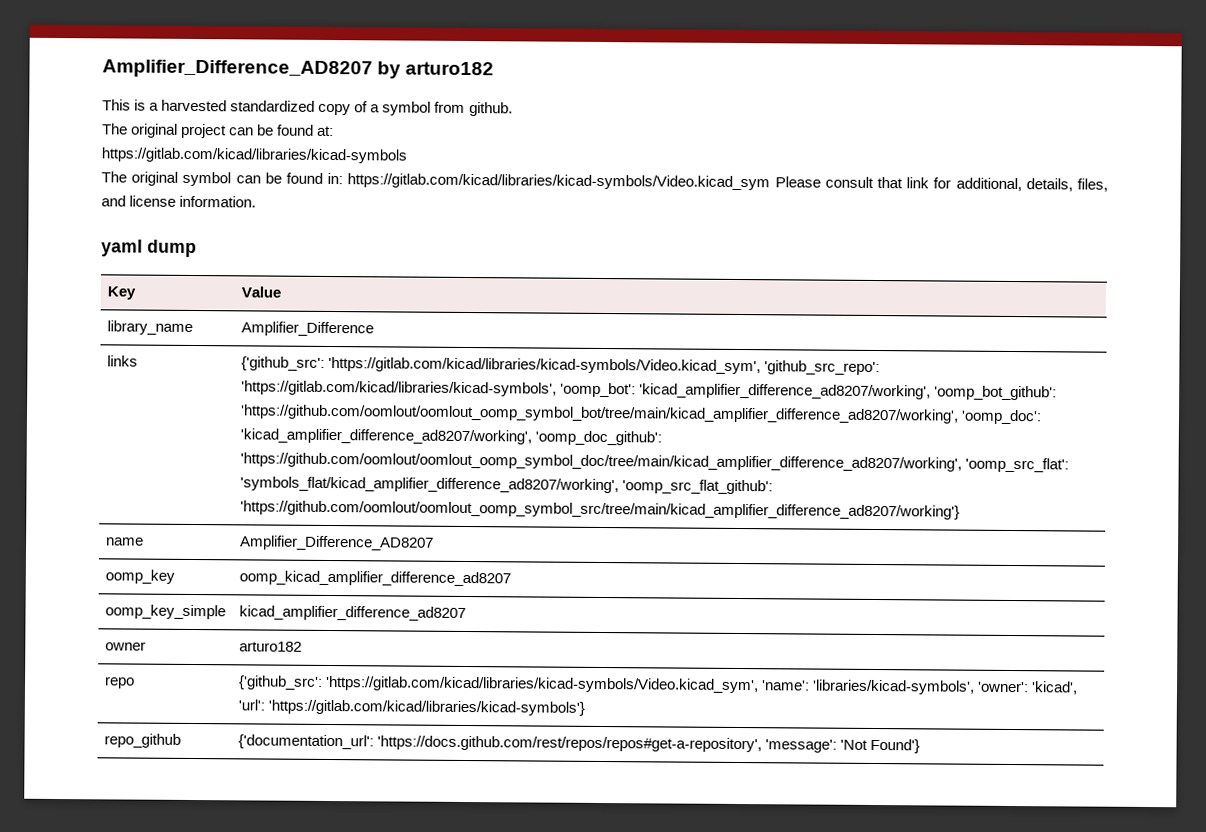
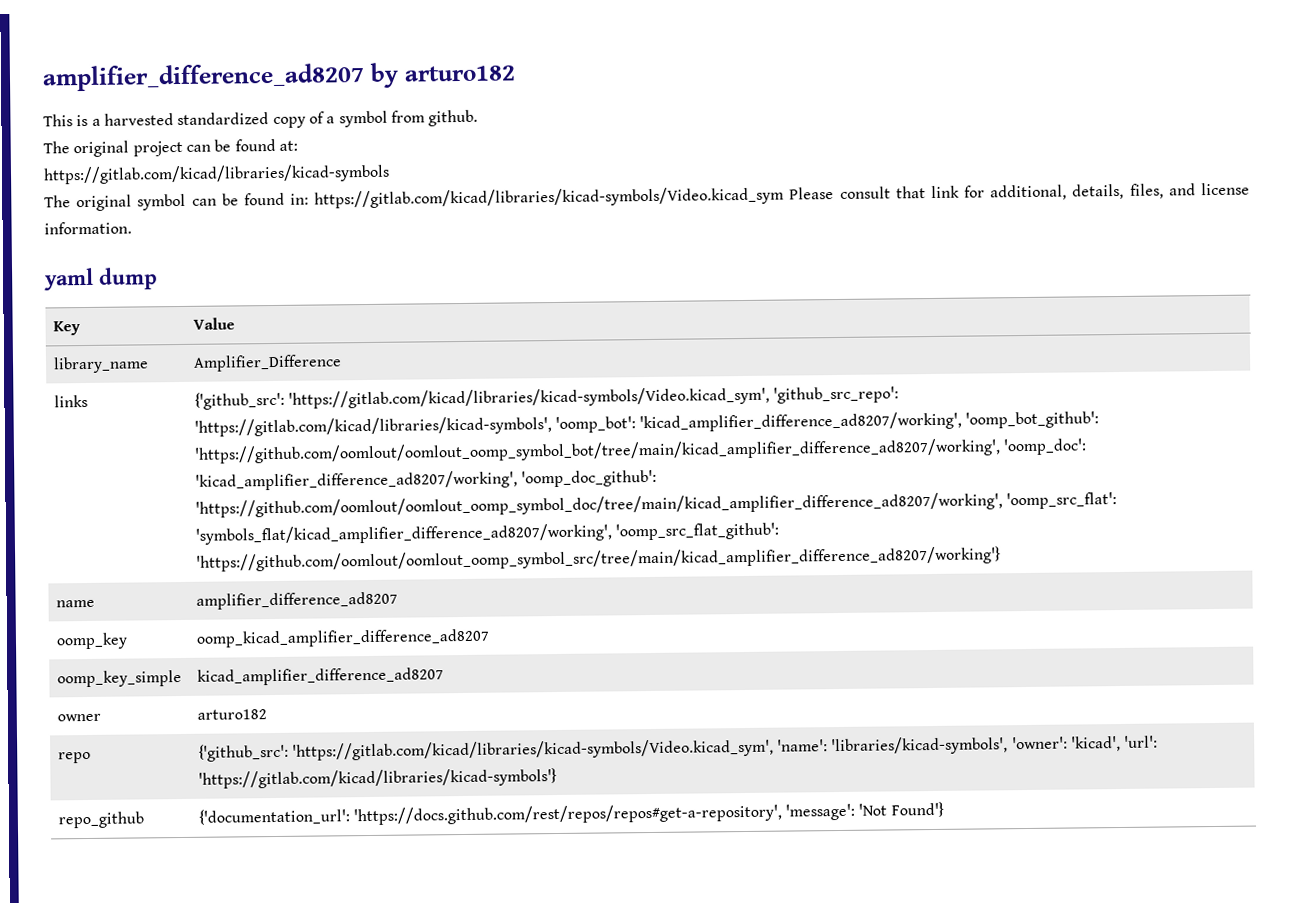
- Amplifier_Difference_AD8207 by arturo182
+ amplifier_difference_ad8207 by arturo182
- name | Amplifier_Difference_AD8207
+ name | amplifier_difference_ad8207

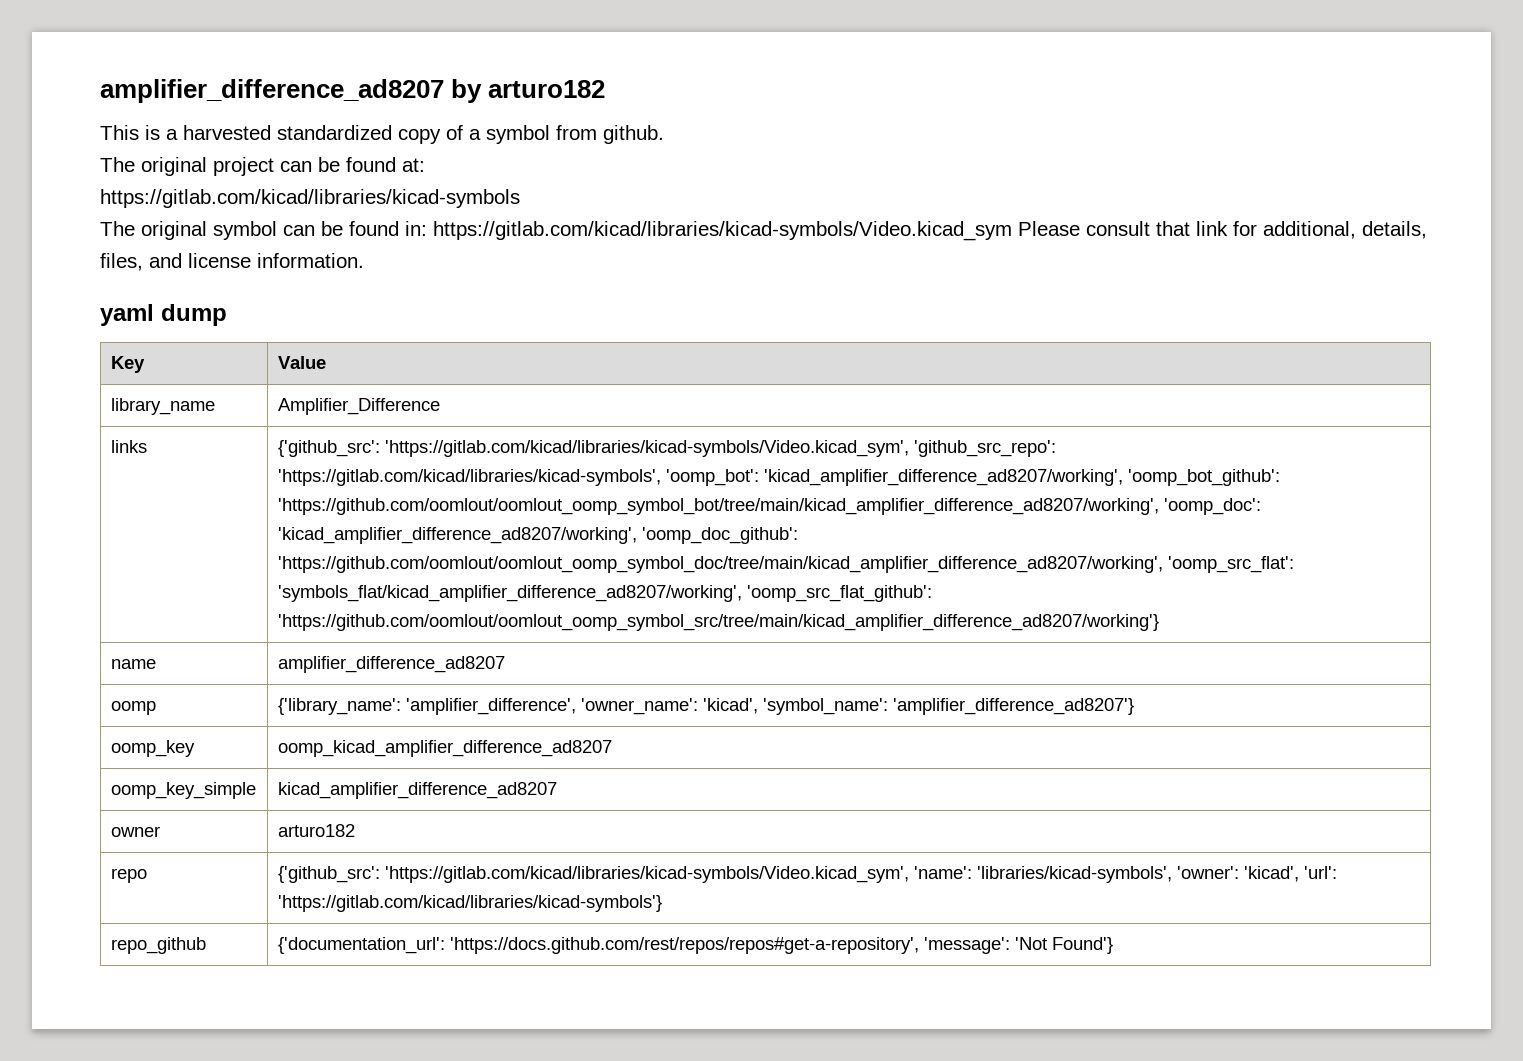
+ oomp | {'library_name': 'amplifier_difference', 'owner_name': 'kicad', 'symbol_name': 'amplifier_difference_ad8207'}

